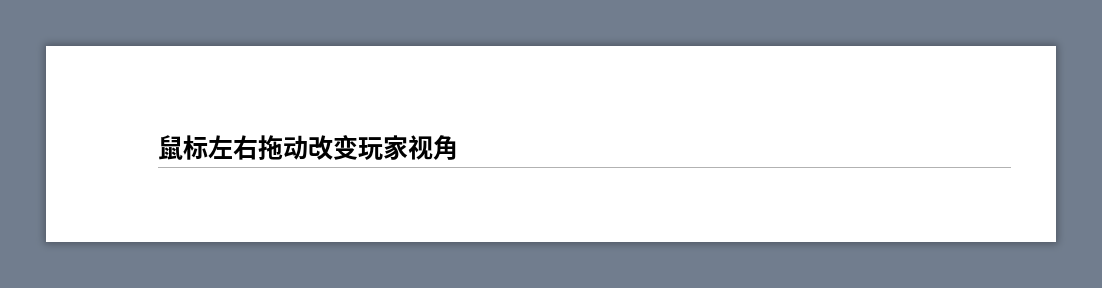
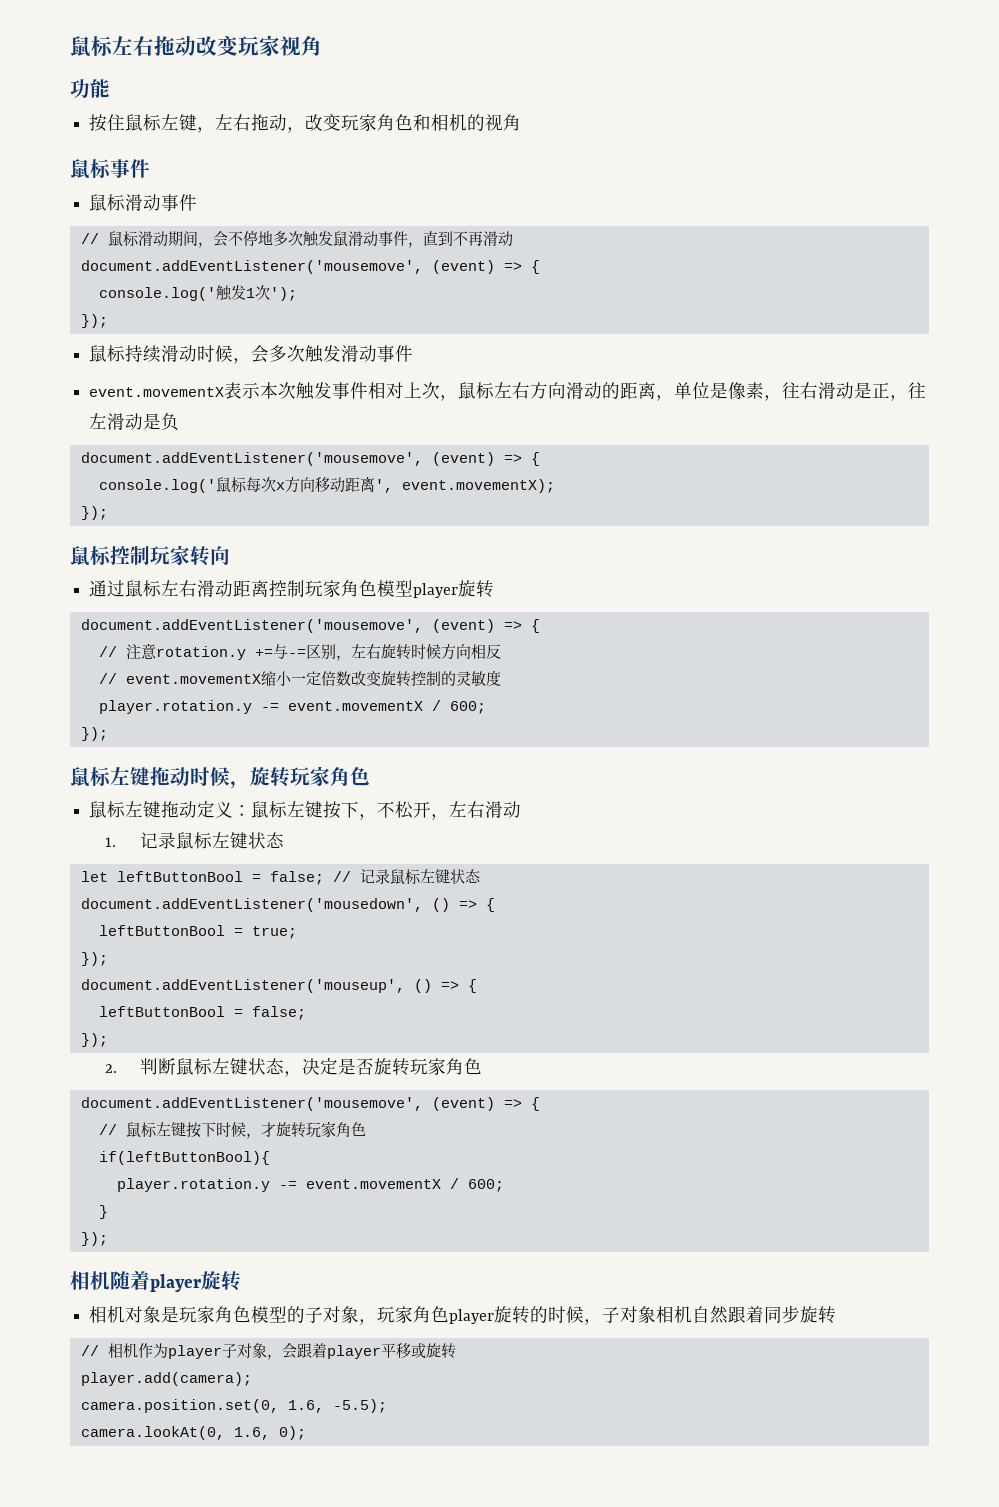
+ 功能
+ 按住鼠标左键，左右拖动，改变玩家角色和相机的视角
+ 鼠标事件
+ 鼠标滑动事件
+ // 鼠标滑动期间，会不停地多次触发鼠滑动事件，直到不再滑动
+ document.addEventListener('mousemove', (event) => {
+ console.log('触发1次');
+ });
+ 鼠标持续滑动时候，会多次触发滑动事件
+ event.movementX表示本次触发事件相对上次，鼠标左右方向滑动的距离，单位是像素，往右滑动是正，往左滑动是负
+ document.addEventListener('mousemove', (event) => {
+ console.log('鼠标每次x方向移动距离', event.movementX);
+ });
+ 鼠标控制玩家转向
+ 通过鼠标左右滑动距离控制玩家角色模型player旋转
+ document.addEventListener('mousemove', (event) => {
+ // 注意rotation.y +=与-=区别，左右旋转时候方向相反
+ // event.movementX缩小一定倍数改变旋转控制的灵敏度
+ player.rotation.y -= event.movementX / 600;
+ });
+ 鼠标左键拖动时候，旋转玩家角色
+ 鼠标左键拖动定义：鼠标左键按下，不松开，左右滑动
+ 1.记录鼠标左键状态
+ let leftButtonBool = false; // 记录鼠标左键状态
+ document.addEventListener('mousedown', () => {
+ leftButtonBool = true;
+ });
+ document.addEventListener('mouseup', () => {
+ leftButtonBool = false;
+ });
+ 2.判断鼠标左键状态，决定是否旋转玩家角色
+ document.addEventListener('mousemove', (event) => {
+ // 鼠标左键按下时候，才旋转玩家角色
+ if(leftButtonBool){
+ player.rotation.y -= event.movementX / 600;
+ }
+ });
+ 相机随着player旋转
+ 相机对象是玩家角色模型的子对象，玩家角色player旋转的时候，子对象相机自然跟着同步旋转
+ // 相机作为player子对象，会跟着player平移或旋转
+ player.add(camera);
+ camera.position.set(0, 1.6, -5.5);
+ camera.lookAt(0, 1.6, 0);

